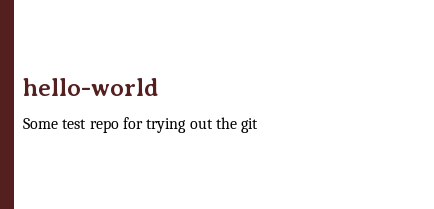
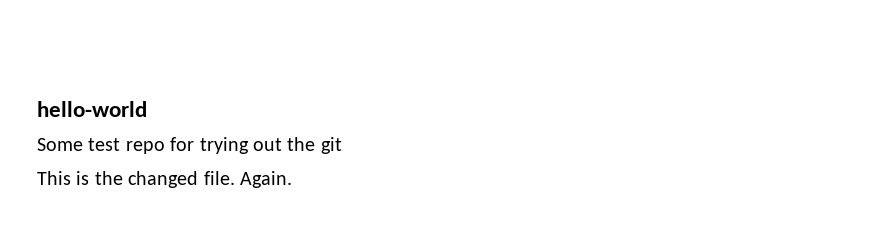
+ This is the changed file. Again.

